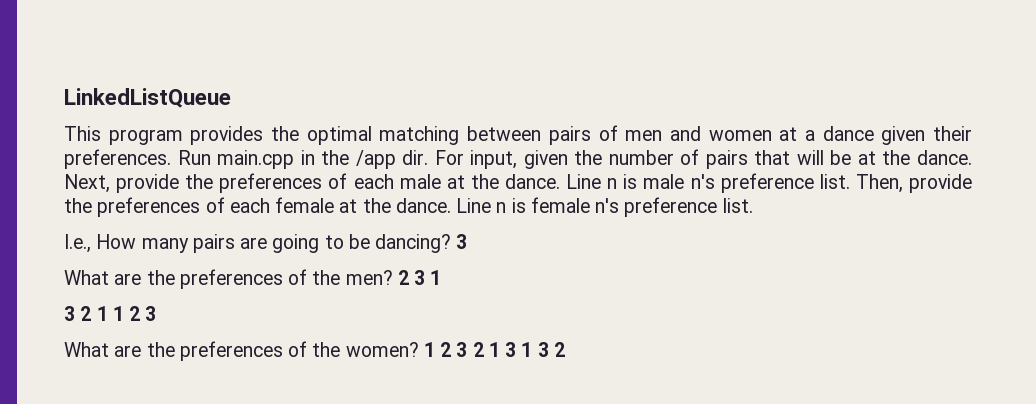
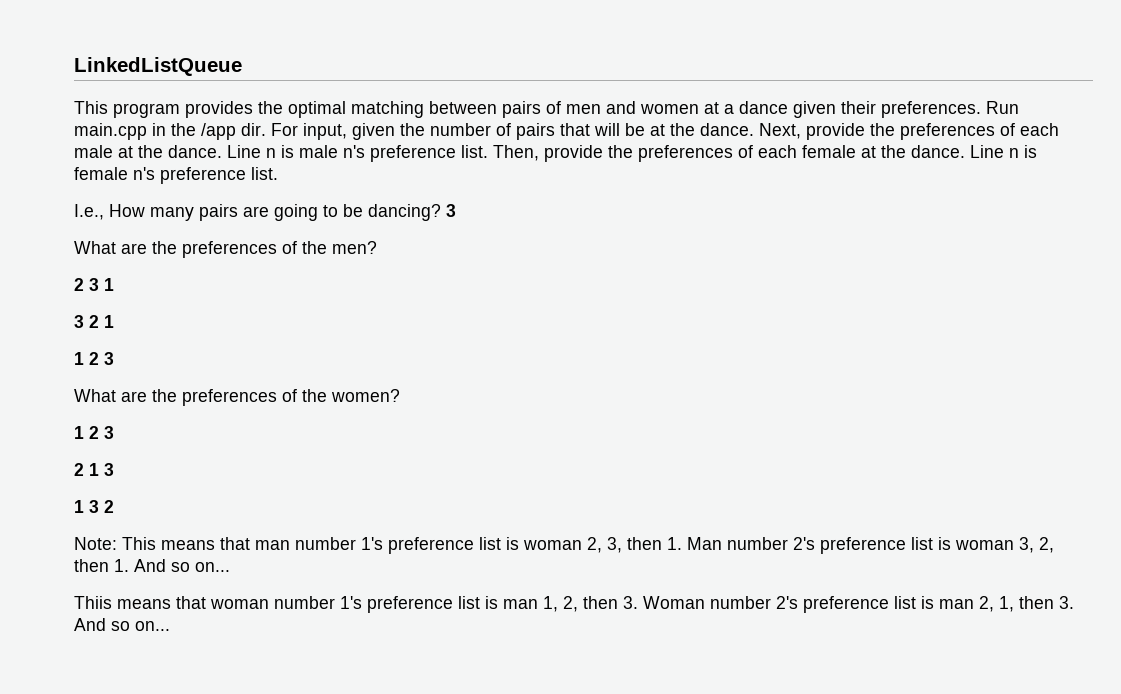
- What are the preferences of the men? 2 3 1
+ What are the preferences of the men?
+ 2 3 1
- 3 2 1 1 2 3
+ 3 2 1
+ 1 2 3
- What are the preferences of the women? 1 2 3 2 1 3 1 3 2
+ What are the preferences of the women?
+ 1 2 3
+ 2 1 3
+ 1 3 2
+ Note: This means that man number 1's preference list is woman 2, 3, then 1. Man number 2's preference list is woman 3, 2, then 1. And so on...
+ Thiis means that woman number 1's preference list is man 1, 2, then 3. Woman number 2's preference list is man 2, 1, then 3. And so on...

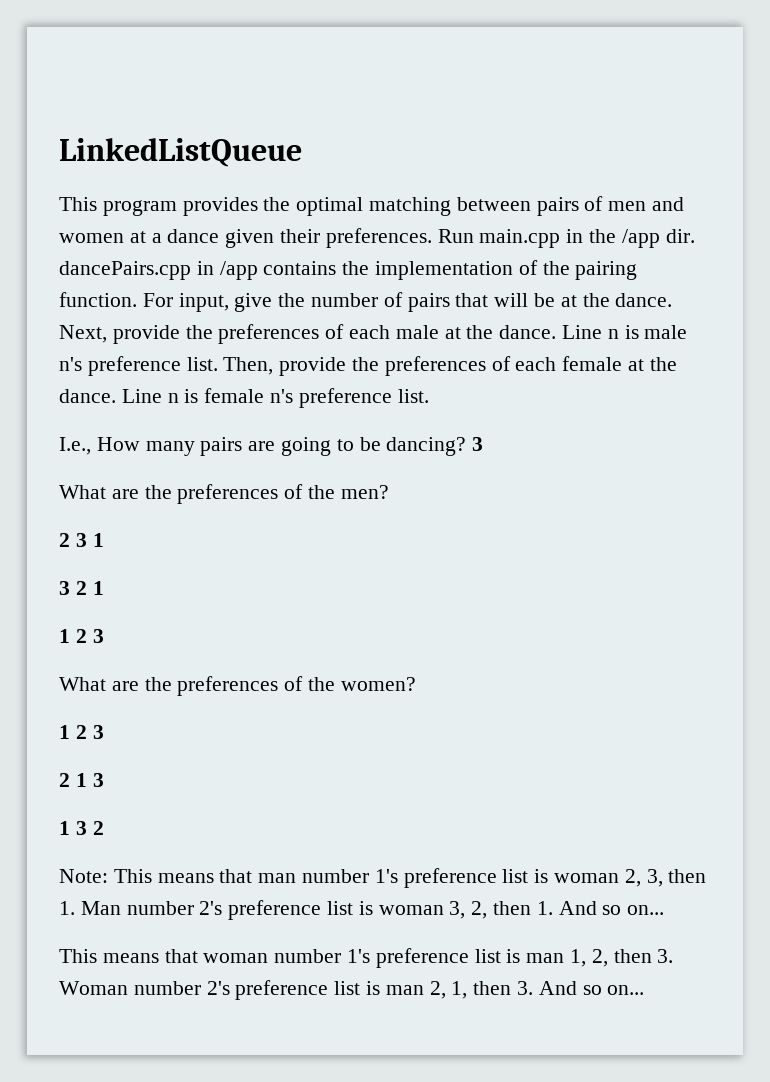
- Run main.cpp in the /app dir.
+ Run main.cpp in the /app dir. dancePairs.cpp in /app contains the implementation of the pairing function.
- For input, given the number of pairs that will be at the dance.
+ For input, give the number of pairs that will be at the dance.
- Thiis means that woman number 1's preference list is man 1, 2, then 3. Woman number 2's preference list is man 2, 1, then 3. And so on...
+ This means that woman number 1's preference list is man 1, 2, then 3. Woman number 2's preference list is man 2, 1, then 3. And so on...

